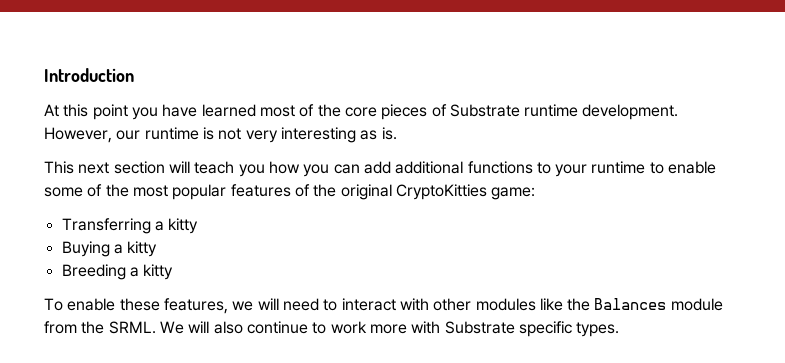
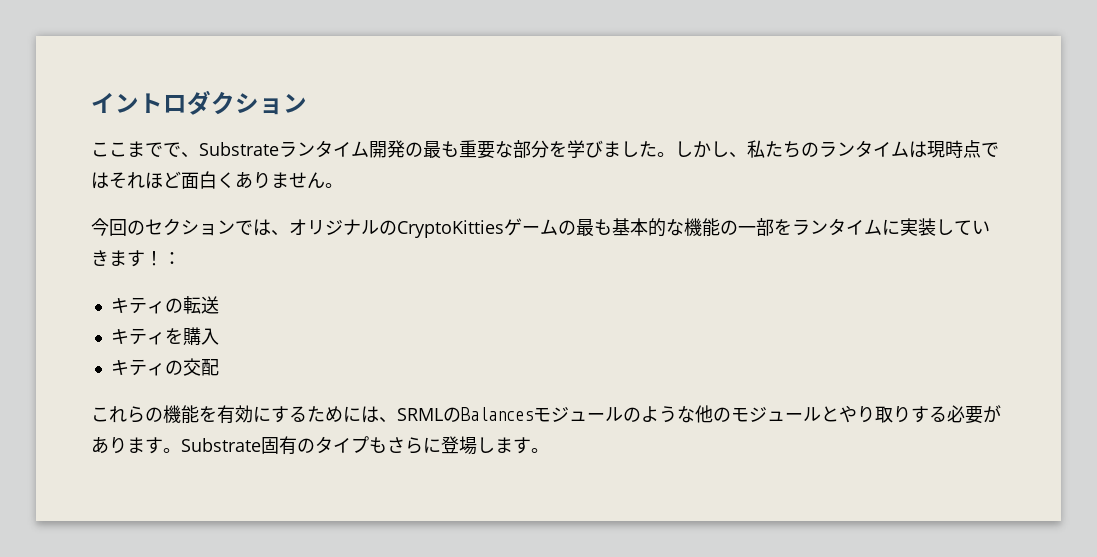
- Introduction
- At this point you have learned most of the core pieces of Substrate runtime development. However, our runtime is not very interesting as is.
- This next section will teach you how you can add additional functions to your runtime to enable some of the most popular features of the original CryptoKitties game:
- Transferring a kitty
- Buying a kitty
- Breeding a kitty
- To enable these features, we will need to interact with other modules like the Balances module from the SRML. We will also continue to work more with Substrate specific types.
+ イントロダクション
+ ここまでで、Substrateランタイム開発の最も重要な部分を学びました。しかし、私たちのランタイムは現時点ではそれほど面白くありません。
+ 今回のセクションでは、オリジナルのCryptoKittiesゲームの最も基本的な機能の一部をランタイムに実装していきます！：
+ キティの転送
+ キティを購入
+ キティの交配
+ これらの機能を有効にするためには、SRMLのBalancesモジュールのような他のモジュールとやり取りする必要があります。Substrate固有のタイプもさらに登場します。

